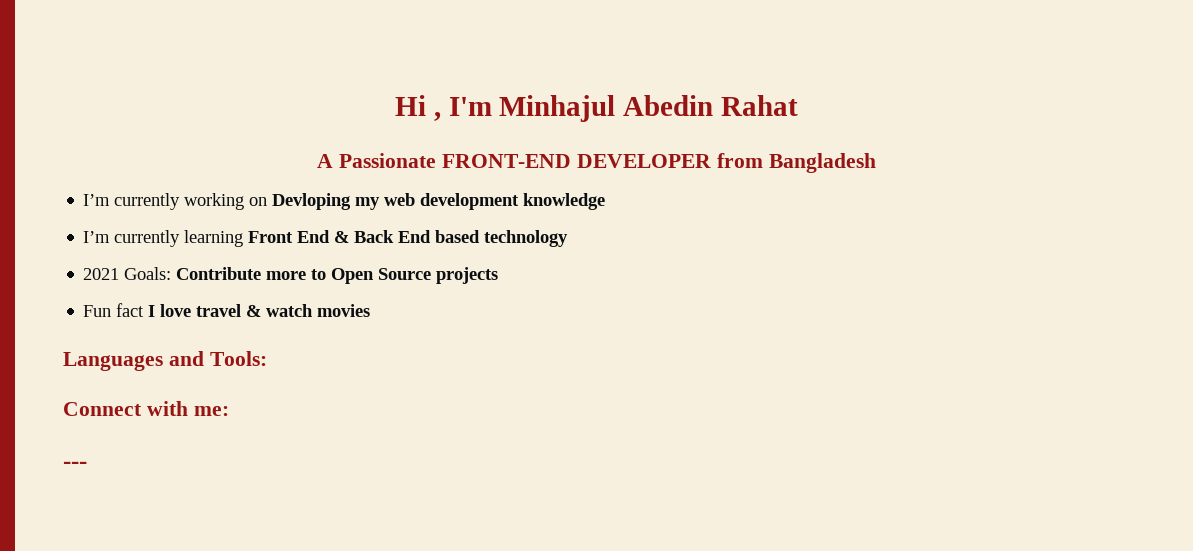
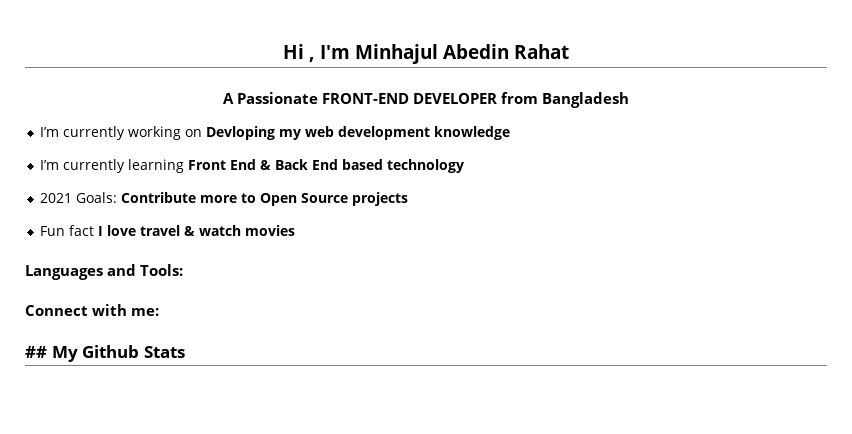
- ---
+ ## My Github Stats

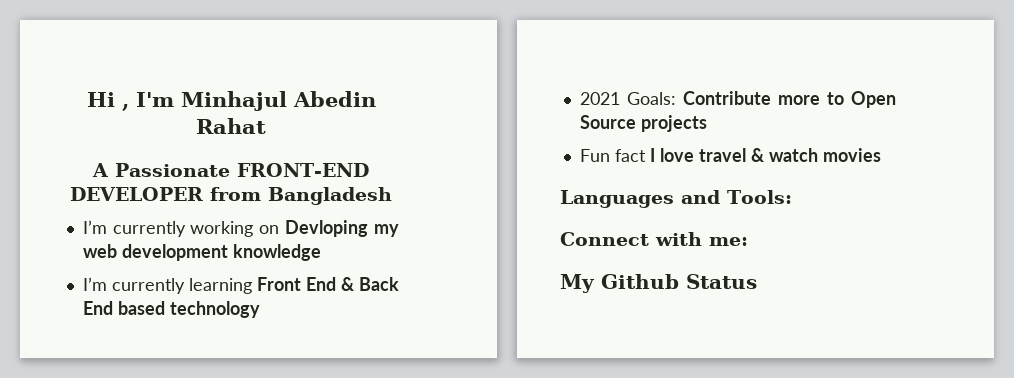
- ## My Github Stats
+ My Github Status

